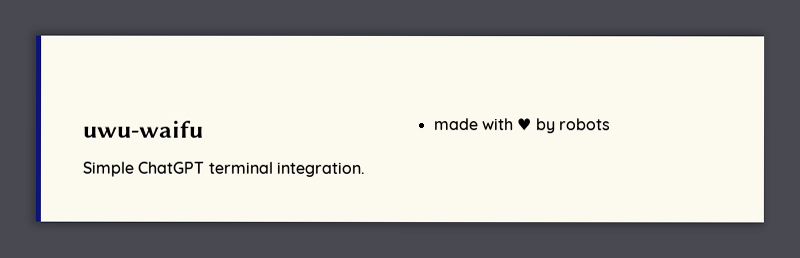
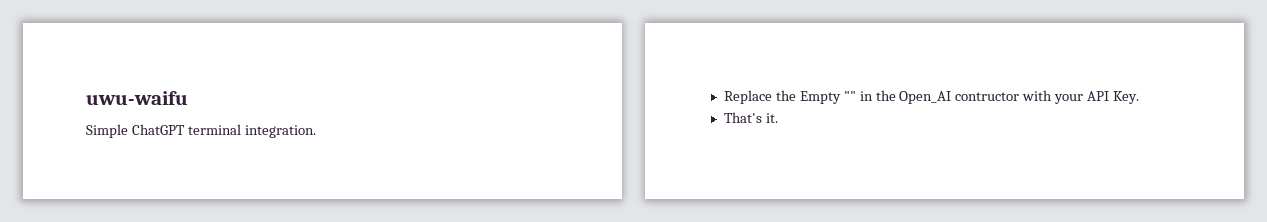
- made with ♥ by robots
+ Replace the Empty "" in the Open_AI contructor with your API Key.
+ That's it.

